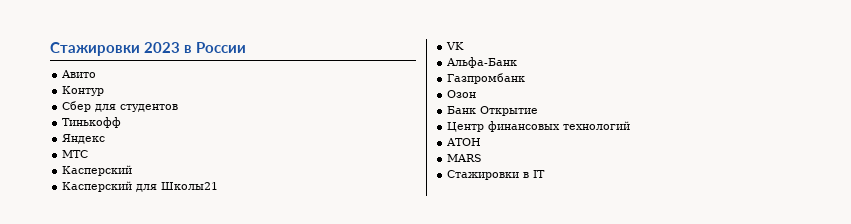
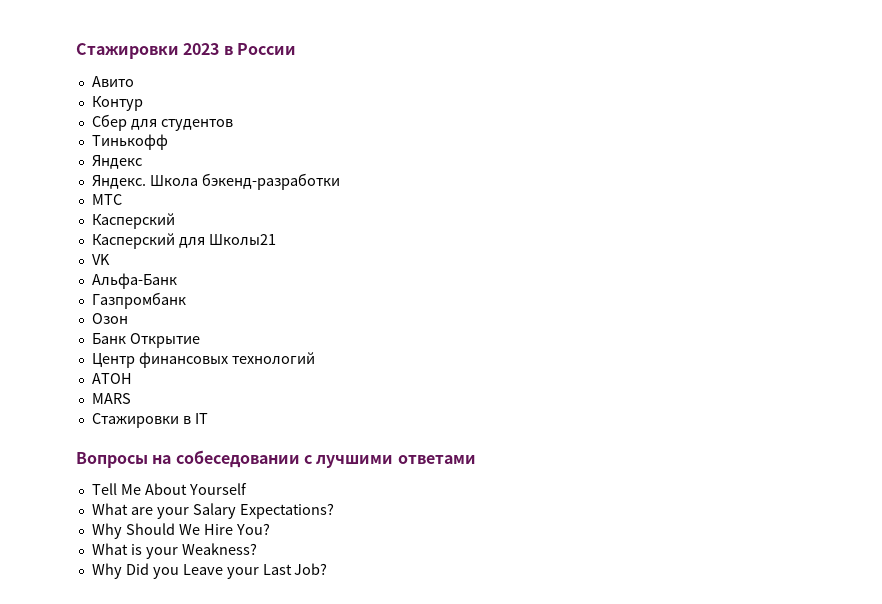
+ Яндекс. Школа бэкенд-разработки
+ Вопросы на собеседовании с лучшими ответами
+ Tell Me About Yourself
+ What are your Salary Expectations?
+ Why Should We Hire You?
+ What is your Weakness?
+ Why Did you Leave your Last Job?

